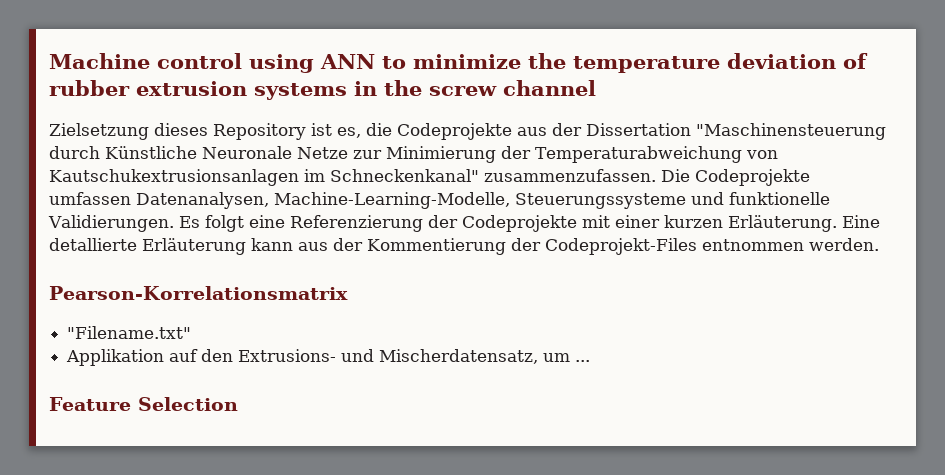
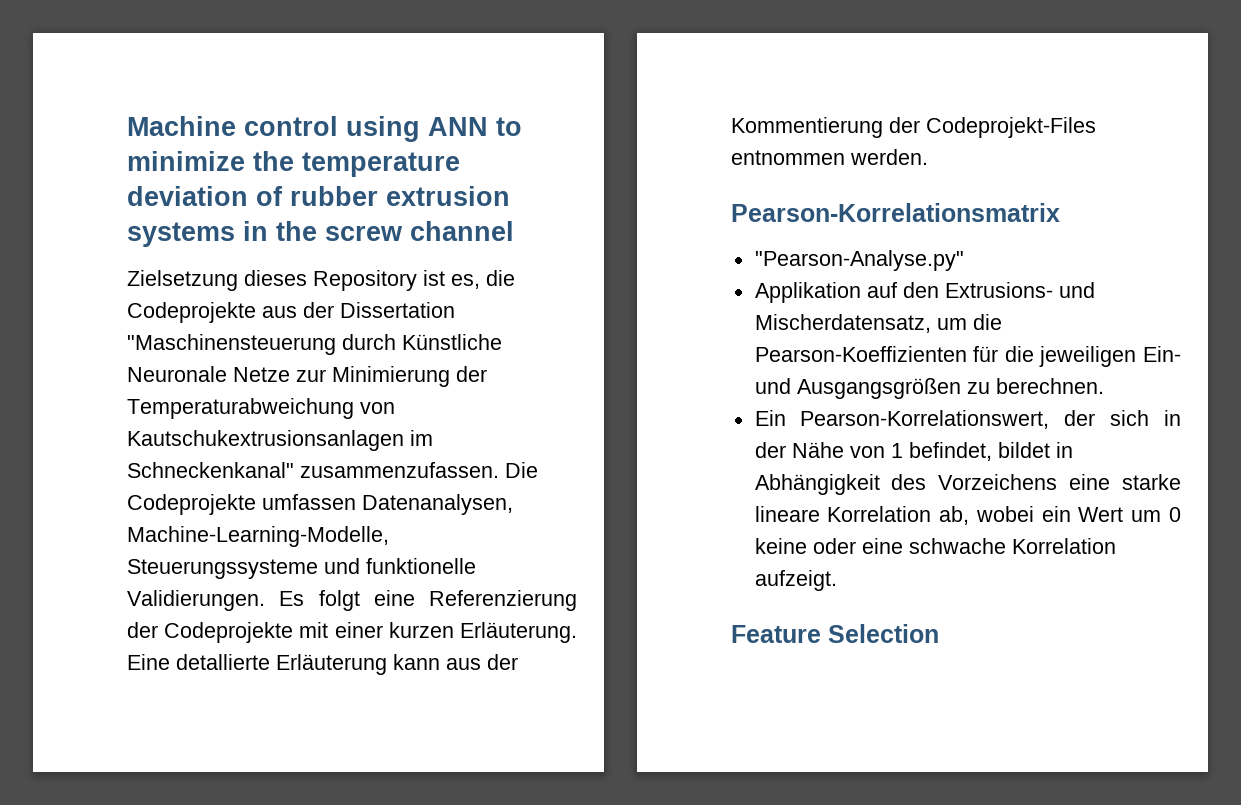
- "Filename.txt"
+ "Pearson-Analyse.py"
- Applikation auf den Extrusions- und Mischerdatensatz, um ...
+ Applikation auf den Extrusions- und Mischerdatensatz, um die Pearson-Koeffizienten für die jeweiligen Ein- und Ausgangsgrößen zu berechnen.
+ Ein Pearson-Korrelationswert, der sich in der Nähe von 1 befindet, bildet in Abhängigkeit des Vorzeichens eine starke lineare Korrelation ab, wobei ein Wert um 0 keine oder eine schwache Korrelation aufzeigt.

